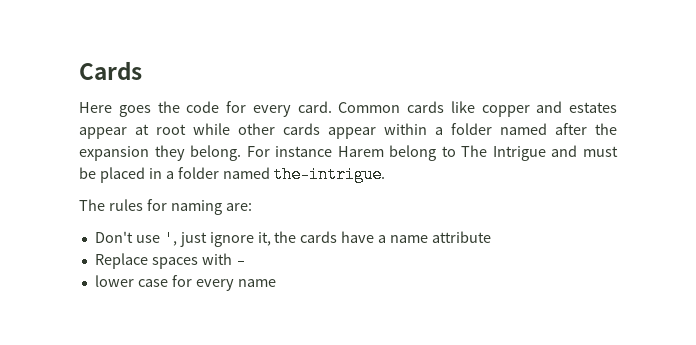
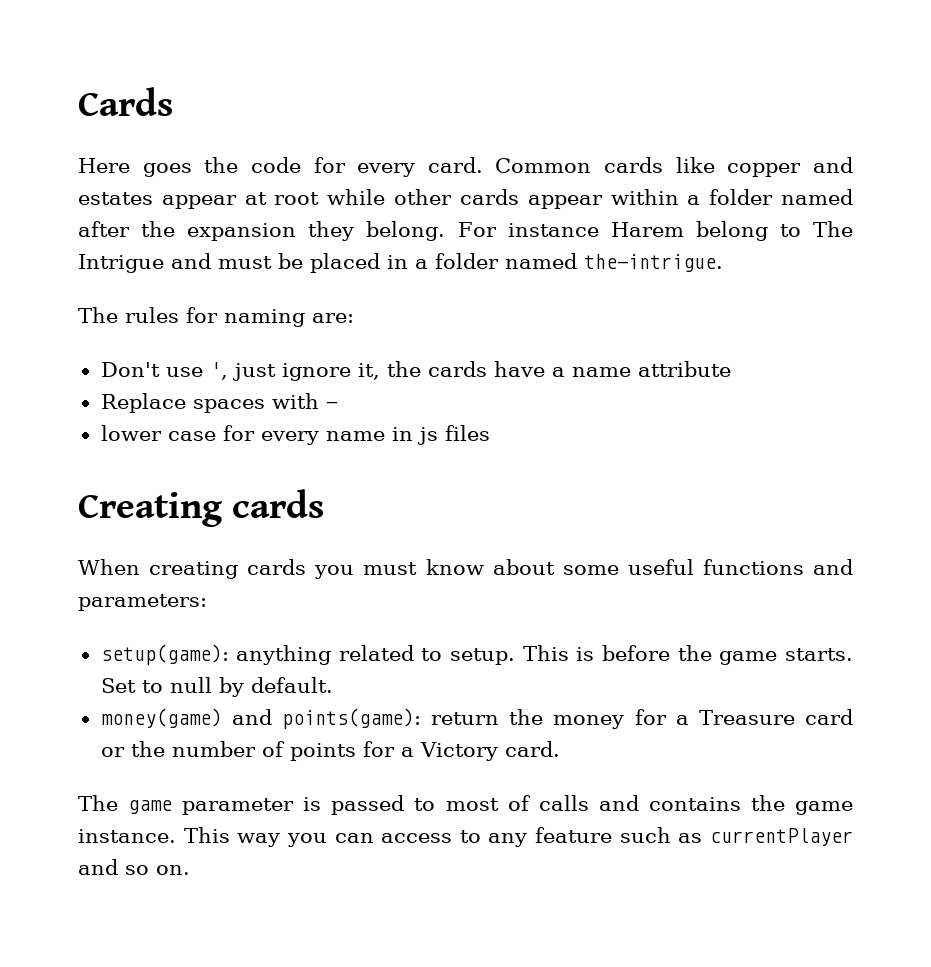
- lower case for every name
+ lower case for every name in js files
+ Creating cards
+ When creating cards you must know about some useful functions and parameters:
+ setup(game): anything related to setup. This is before the game starts. Set to null by default.
+ money(game) and points(game): return the money for a Treasure card or the number of points for a Victory card.
+ The game parameter is passed to most of calls and contains the game instance. This way you can access to any feature such as currentPlayer and so on.

